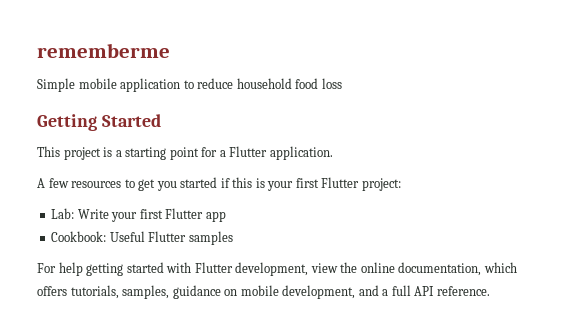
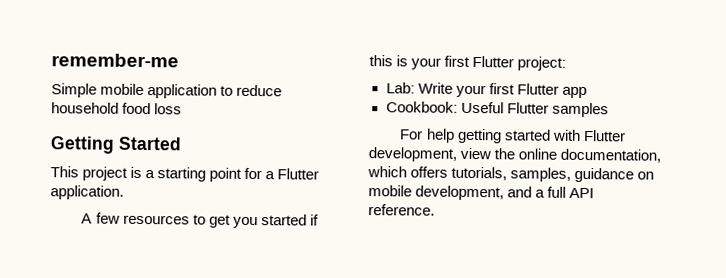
- rememberme
+ remember-me

